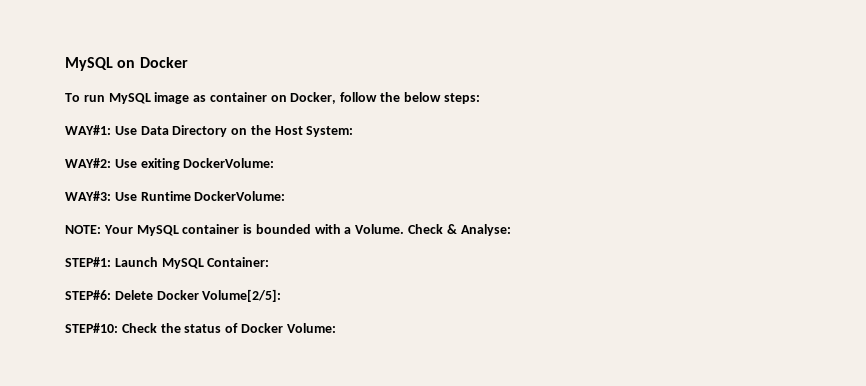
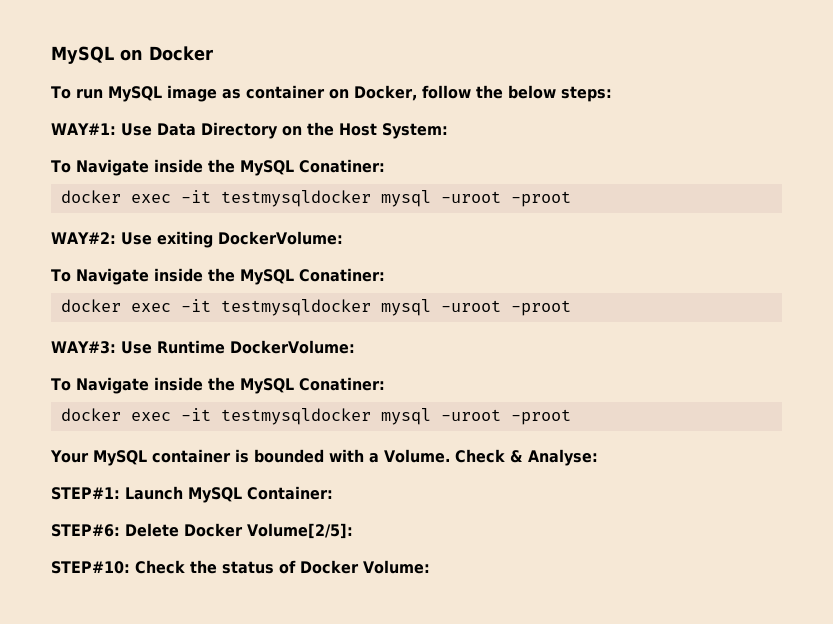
  WAY#1: Use Data Directory on the Host System:
+ To Navigate inside the MySQL Conatiner:
+ docker exec -it testmysqldocker mysql -uroot -proot
  WAY#2: Use exiting DockerVolume:
+ To Navigate inside the MySQL Conatiner:
+ docker exec -it testmysqldocker mysql -uroot -proot
  WAY#3: Use Runtime DockerVolume:
- NOTE: Your MySQL container is bounded with a Volume.
+ To Navigate inside the MySQL Conatiner:
+ docker exec -it testmysqldocker mysql -uroot -proot
+ Your MySQL container is bounded with a Volume.

